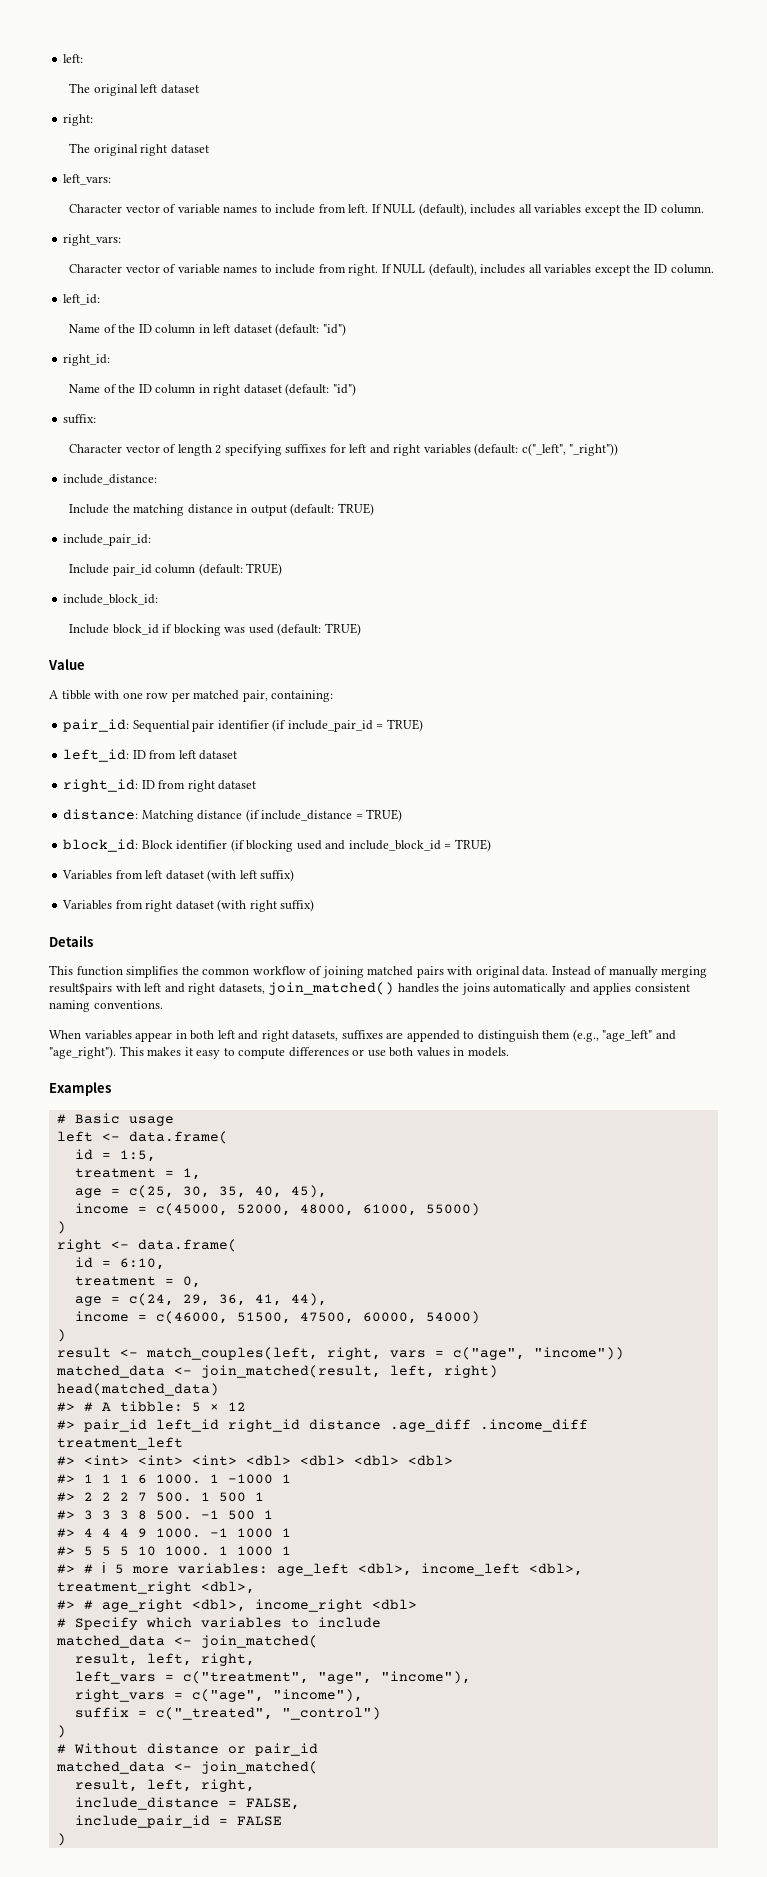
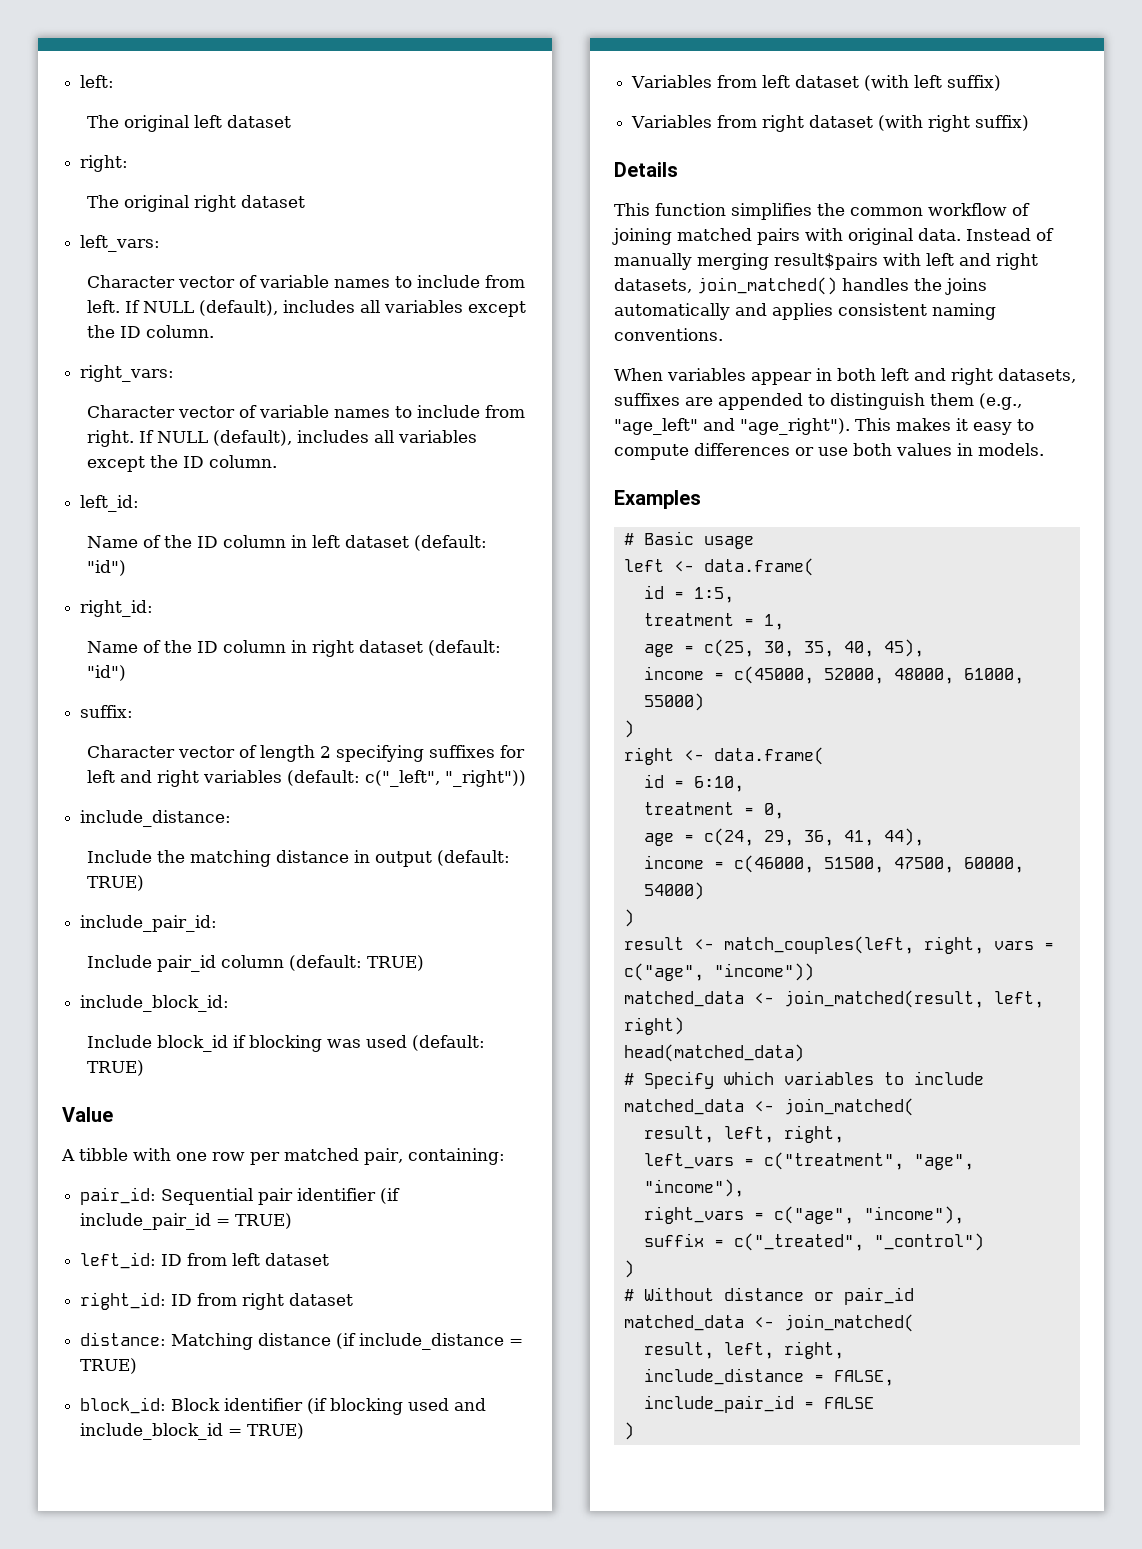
- #> # A tibble: 5 × 12
- #> pair_id left_id right_id distance .age_diff .income_diff treatment_left
- #> <int> <int> <int> <dbl> <dbl> <dbl> <dbl>
- #> 1 1 1 6 1000. 1 -1000 1
- #> 2 2 2 7 500. 1 500 1
- #> 3 3 3 8 500. -1 500 1
- #> 4 4 4 9 1000. -1 1000 1
- #> 5 5 5 10 1000. 1 1000 1
- #> # ℹ 5 more variables: age_left <dbl>, income_left <dbl>, treatment_right <dbl>,
- #> # age_right <dbl>, income_right <dbl>

